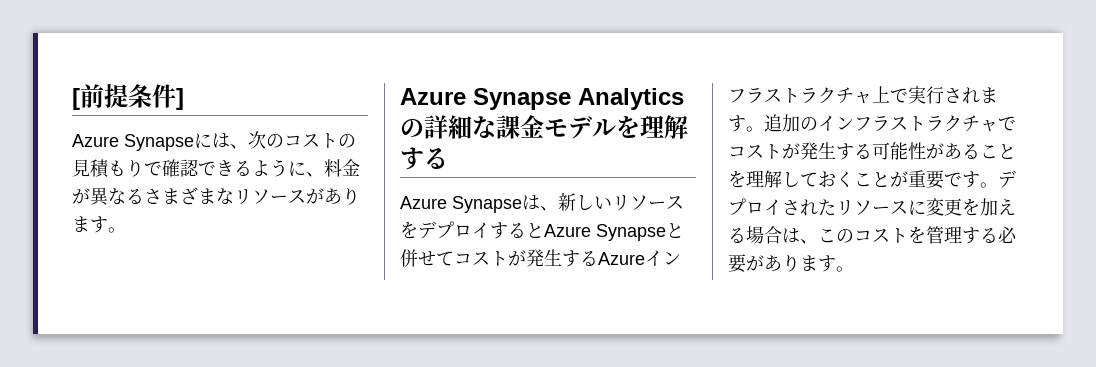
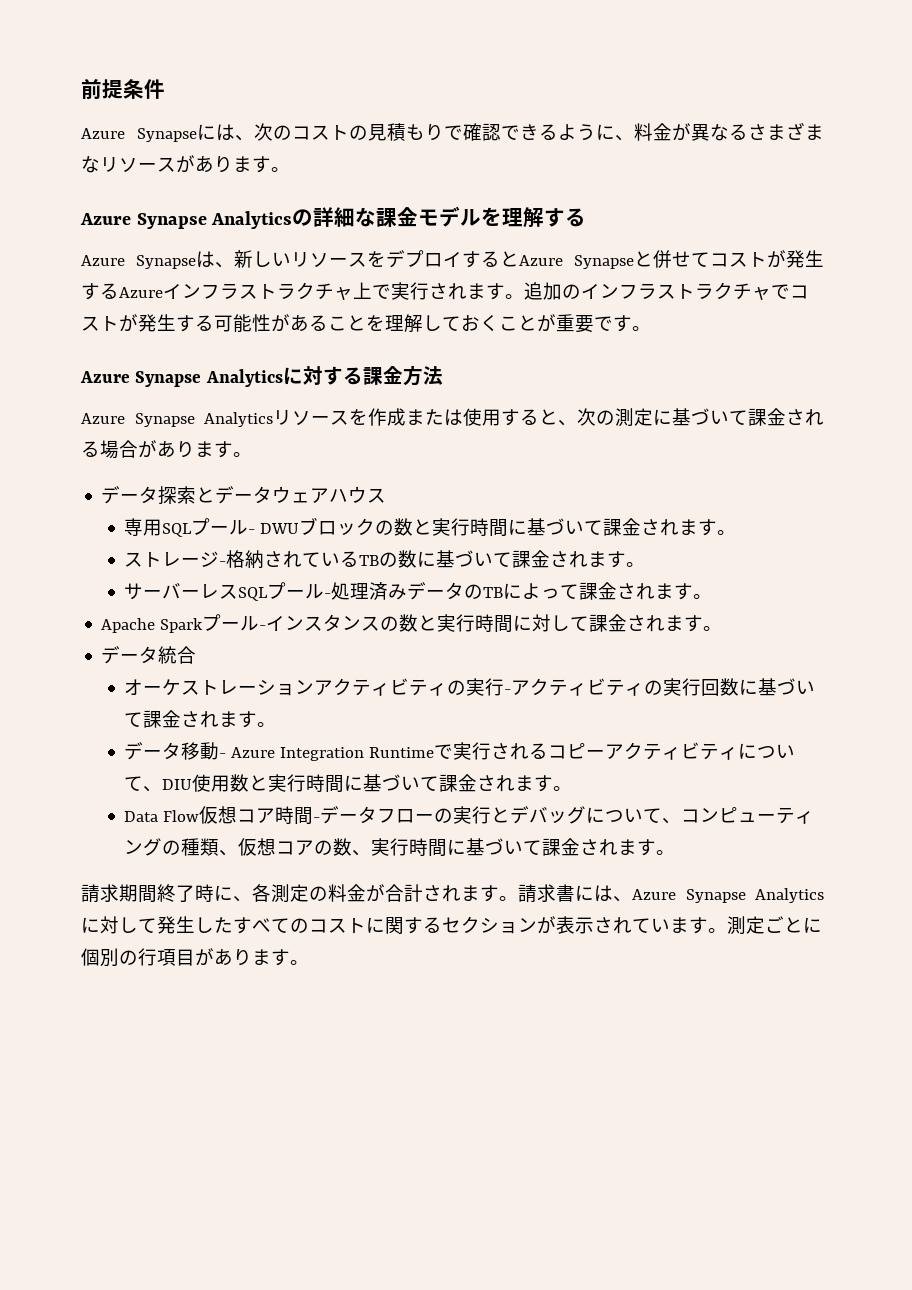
- [前提条件]
+ 前提条件
- 追加のインフラストラクチャでコストが発生する可能性があることを理解しておくことが重要です。デプロイされたリソースに変更を加える場合は、このコストを管理する必要があります。
+ 追加のインフラストラクチャでコストが発生する可能性があることを理解しておくことが重要です。
+ Azure Synapse Analyticsに対する課金方法
+ Azure Synapse Analyticsリソースを作成または使用すると、次の測定に基づいて課金される場合があります。
+ データ探索とデータウェアハウス
+ 専用SQLプール- DWUブロックの数と実行時間に基づいて課金されます。
+ ストレージ-格納されているTBの数に基づいて課金されます。
+ サーバーレスSQLプール-処理済みデータのTBによって課金されます。
+ Apache Sparkプール-インスタンスの数と実行時間に対して課金されます。
+ データ統合
+ オーケストレーションアクティビティの実行-アクティビティの実行回数に基づいて課金されます。
+ データ移動- Azure Integration Runtimeで実行されるコピーアクティビティについて、DIU使用数と実行時間に基づいて課金されます。
+ Data Flow仮想コア時間-データフローの実行とデバッグについて、コンピューティングの種類、仮想コアの数、実行時間に基づいて課金されます。
+ 請求期間終了時に、各測定の料金が合計されます。請求書には、Azure Synapse Analyticsに対して発生したすべてのコストに関するセクションが表示されています。測定ごとに個別の行項目があります。

